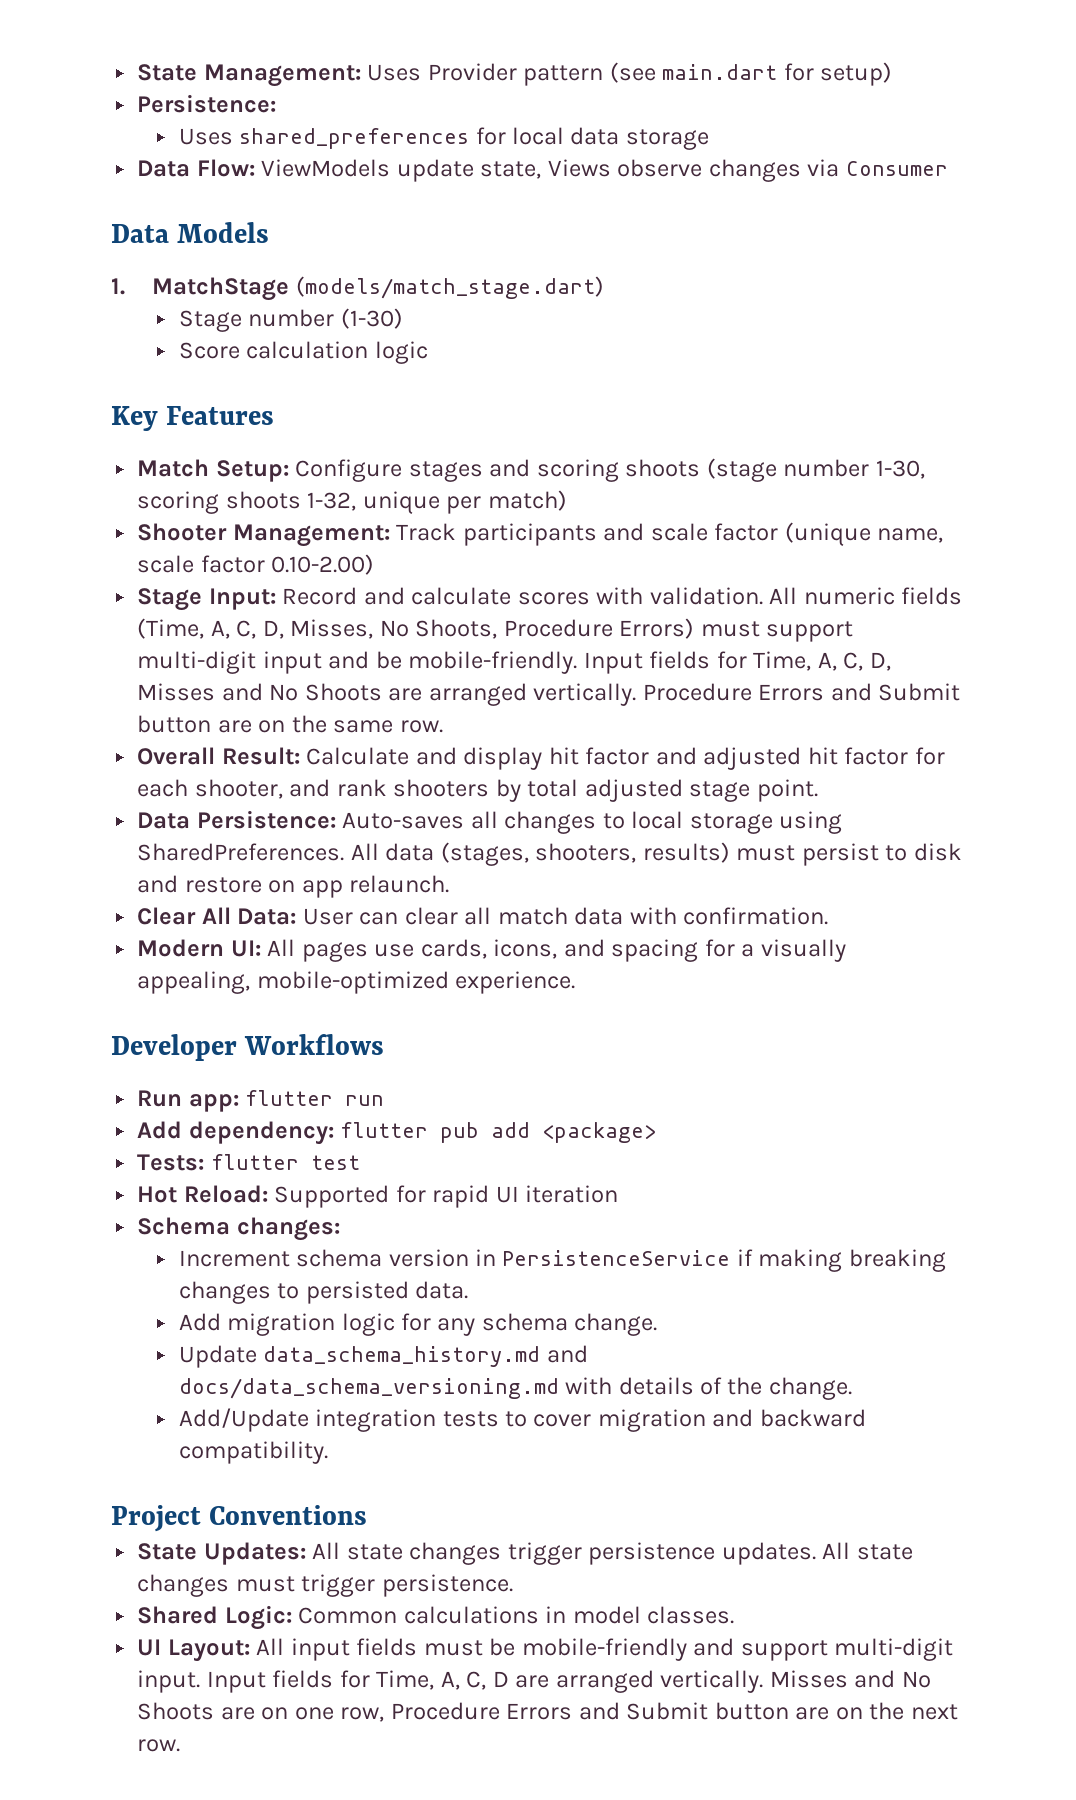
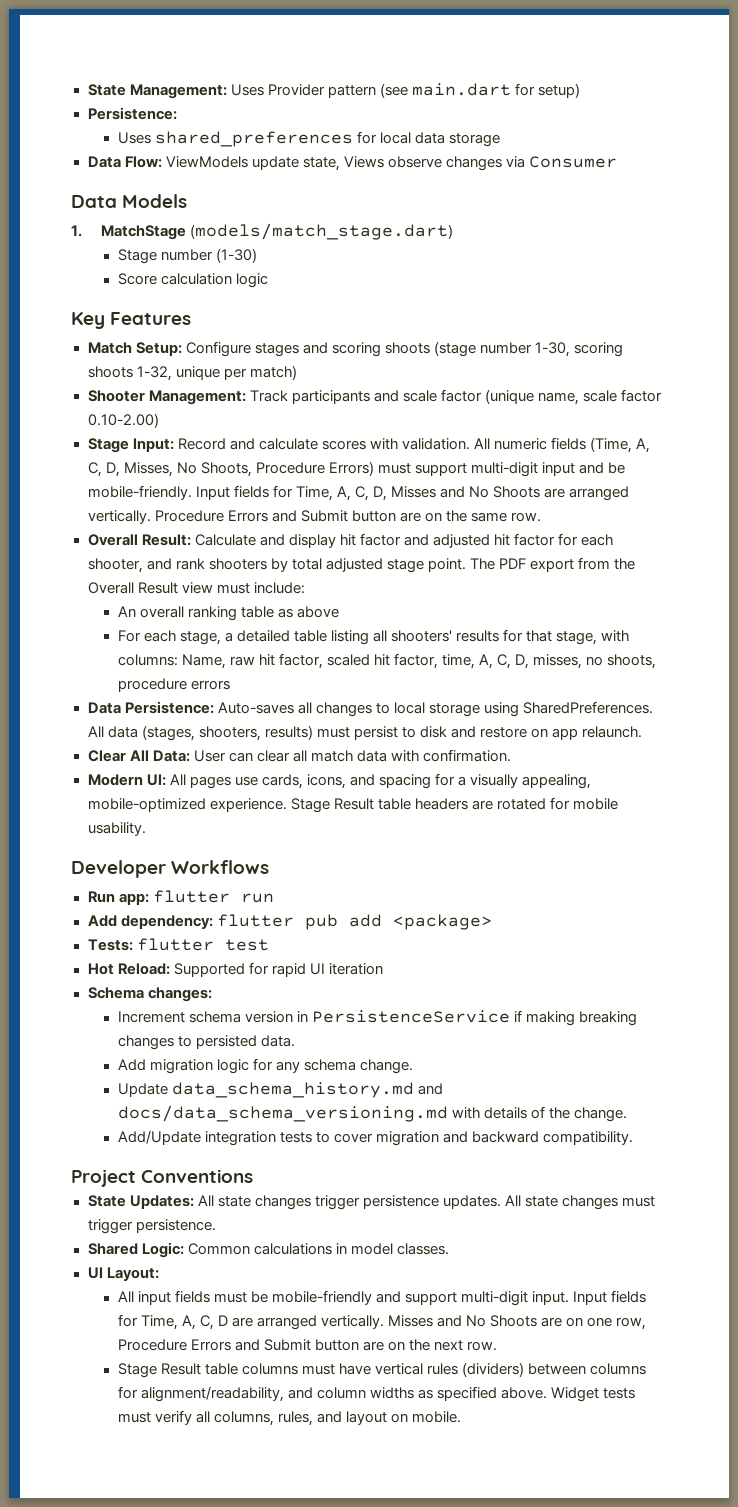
+ The PDF export from the Overall Result view must include:
+ An overall ranking table as above
+ For each stage, a detailed table listing all shooters' results for that stage, with columns: Name, raw hit factor, scaled hit factor, time, A, C, D, misses, no shoots, procedure errors
+ Stage Result table headers are rotated for mobile usability.
- UI Layout: All input fields must be mobile-friendly and support multi-digit input.
+ UI Layout:
+ All input fields must be mobile-friendly and support multi-digit input.
+ Stage Result table columns must have vertical rules (dividers) between columns for alignment/readability, and column widths as specified above. Widget tests must verify all columns, rules, and layout on mobile.

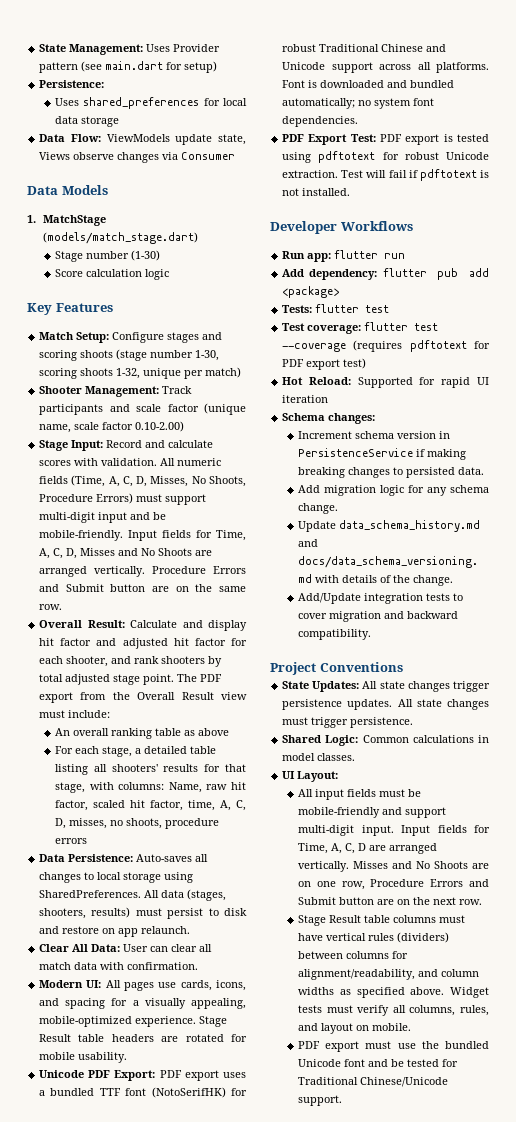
+ Unicode PDF Export: PDF export uses a bundled TTF font (NotoSerifHK) for robust Traditional Chinese and Unicode support across all platforms. Font is downloaded and bundled automatically; no system font dependencies.
+ PDF Export Test: PDF export is tested using pdftotext for robust Unicode extraction. Test will fail if pdftotext is not installed.
+ Test coverage: flutter test --coverage (requires pdftotext for PDF export test)
+ PDF export must use the bundled Unicode font and be tested for Traditional Chinese/Unicode support.

